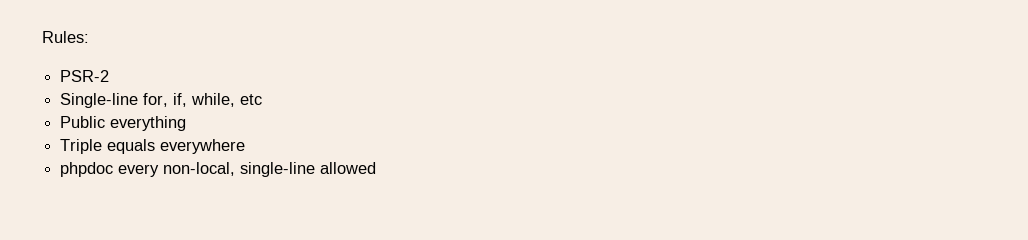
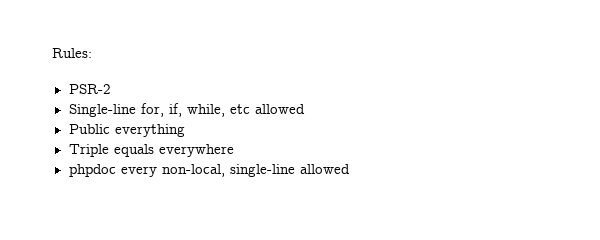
- Single-line for, if, while, etc
+ Single-line for, if, while, etc allowed

